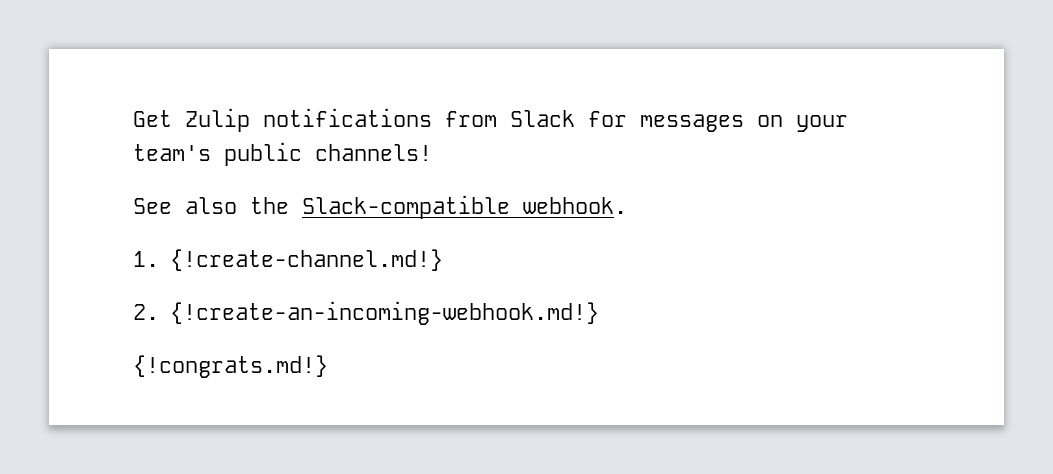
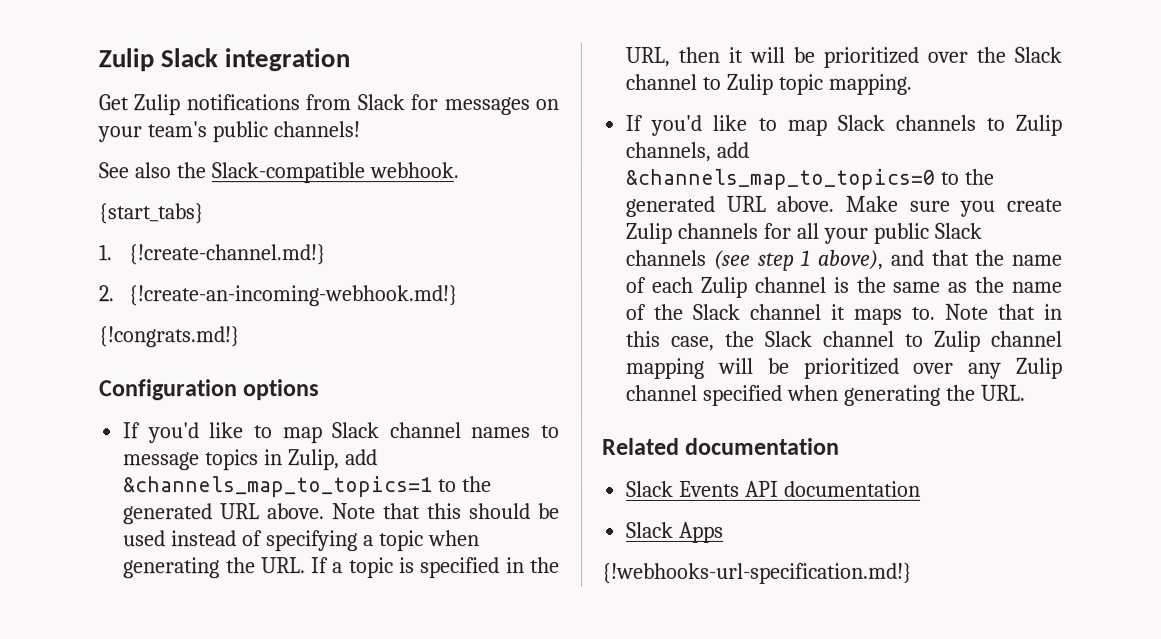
+ Zulip Slack integration
+ {start_tabs}
+ Configuration options
+ If you'd like to map Slack channel names to message topics in Zulip, add &channels_map_to_topics=1 to the generated URL above. Note that this should be used instead of specifying a topic when generating the URL. If a topic is specified in the URL, then it will be prioritized over the Slack channel to Zulip topic mapping.
+ If you'd like to map Slack channels to Zulip channels, add &channels_map_to_topics=0 to the generated URL above. Make sure you create Zulip channels for all your public Slack channels (see step 1 above), and that the name of each Zulip channel is the same as the name of the Slack channel it maps to. Note that in this case, the Slack channel to Zulip channel mapping will be prioritized over any Zulip channel specified when generating the URL.
+ Related documentation
+ Slack Events API documentation
+ Slack Apps
+ {!webhooks-url-specification.md!}

